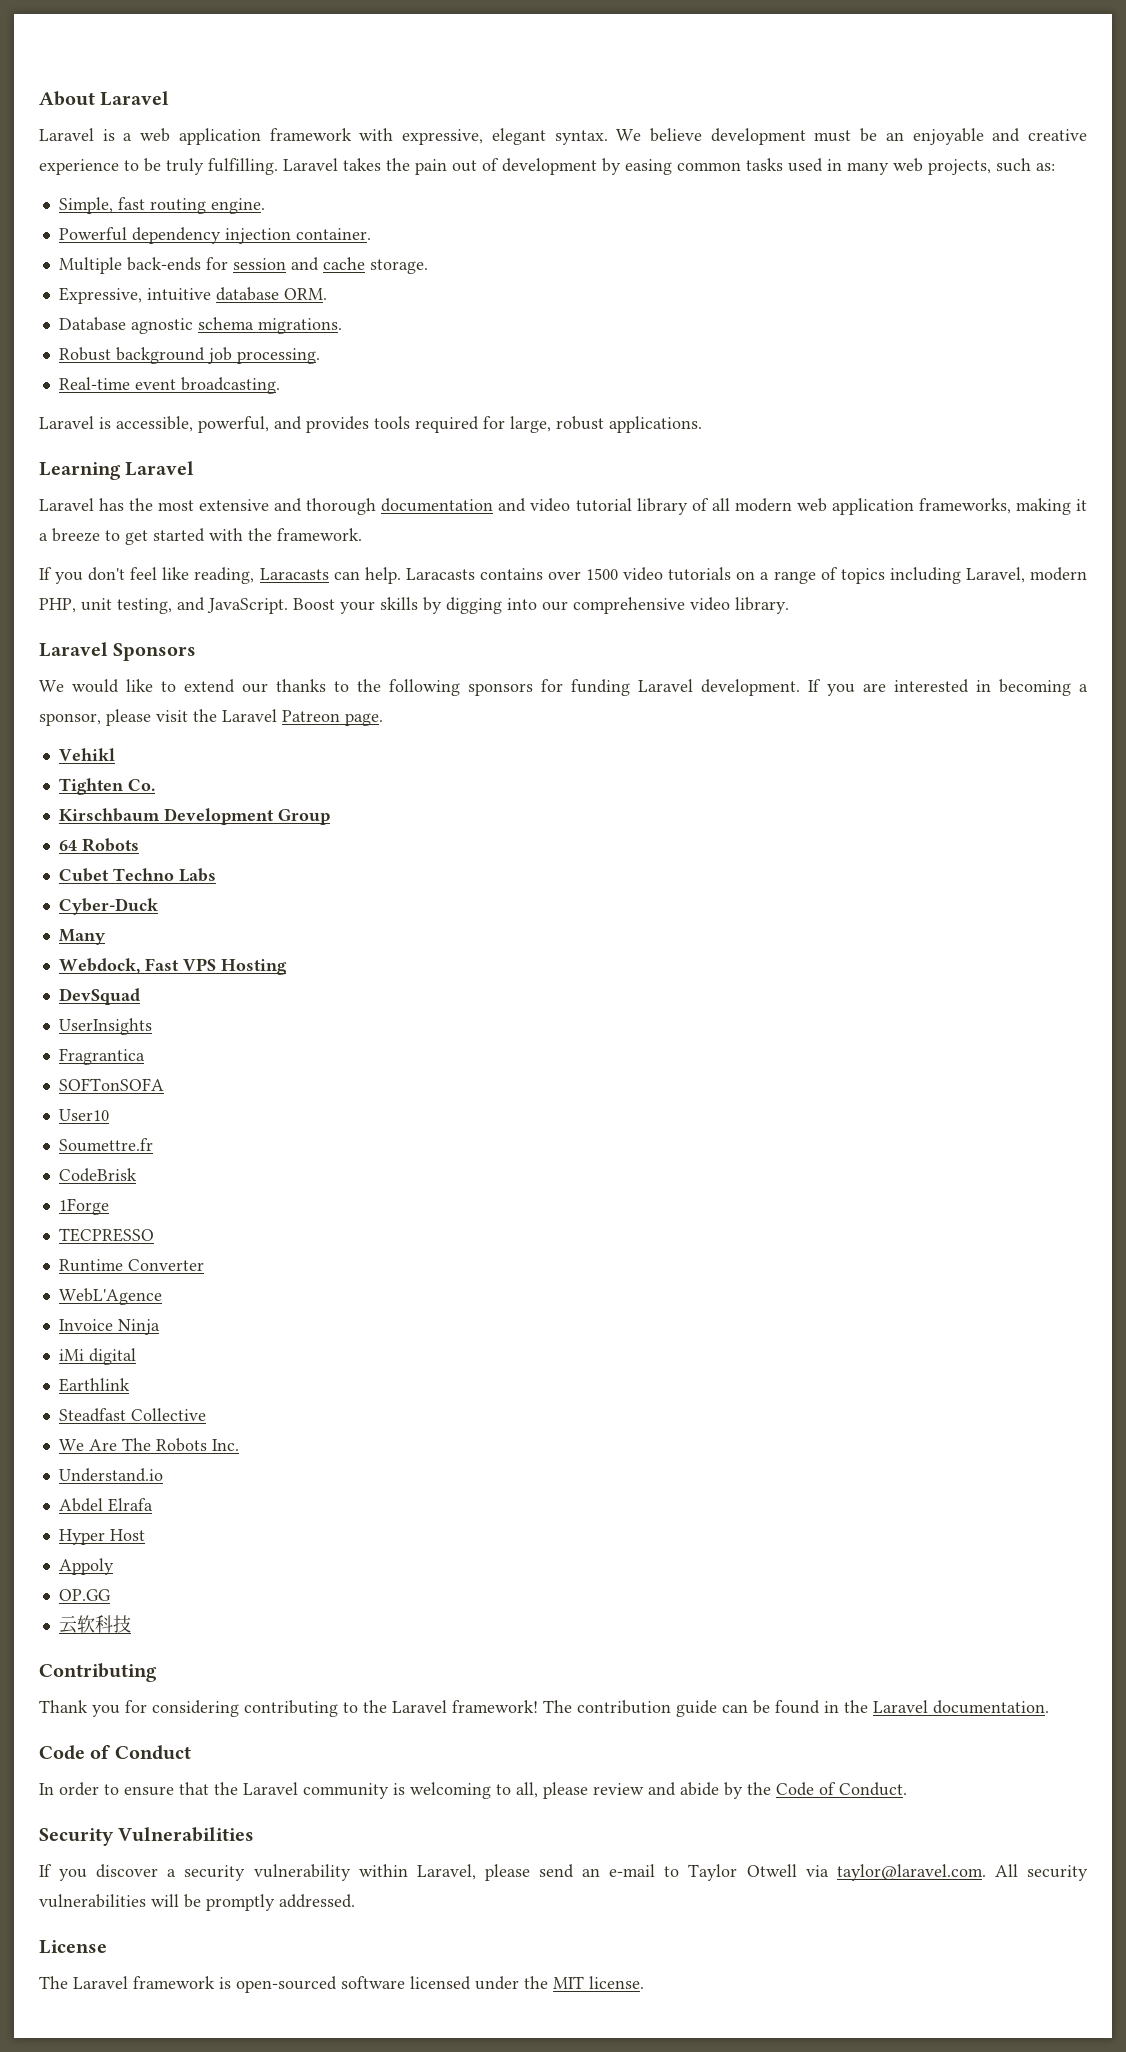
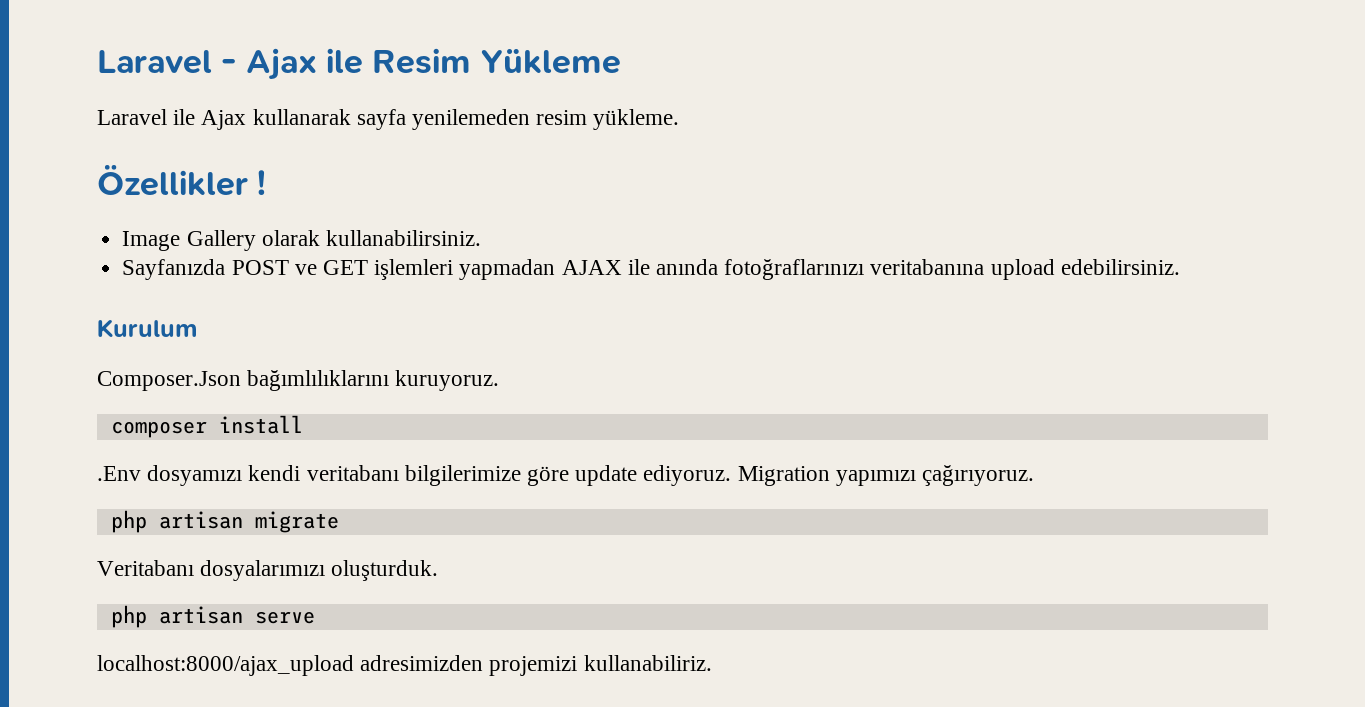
- About Laravel
- Laravel is a web application framework with expressive, elegant syntax. We believe development must be an enjoyable and creative experience to be truly fulfilling. Laravel takes the pain out of development by easing common tasks used in many web projects, such as:
- Simple, fast routing engine.
- Powerful dependency injection container.
- Multiple back-ends for session and cache storage.
- Expressive, intuitive database ORM.
- Database agnostic schema migrations.
- Robust background job processing.
- Real-time event broadcasting.
- Laravel is accessible, powerful, and provides tools required for large, robust applications.
- Learning Laravel
- Laravel has the most extensive and thorough documentation and video tutorial library of all modern web application frameworks, making it a breeze to get started with the framework.
- If you don't feel like reading, Laracasts can help. Laracasts contains over 1500 video tutorials on a range of topics including Laravel, modern PHP, unit testing, and JavaScript. Boost your skills by digging into our comprehensive video library.
- Laravel Sponsors
- We would like to extend our thanks to the following sponsors for funding Laravel development. If you are interested in becoming a sponsor, please visit the Laravel Patreon page.
- Vehikl
- Tighten Co.
- Kirschbaum Development Group
- 64 Robots
- Cubet Techno Labs
- Cyber-Duck
- Many
- Webdock, Fast VPS Hosting
- DevSquad
- UserInsights
- Fragrantica
- SOFTonSOFA
- User10
- Soumettre.fr
- CodeBrisk
- 1Forge
- TECPRESSO
- Runtime Converter
- WebL'Agence
- Invoice Ninja
- iMi digital
- Earthlink
- Steadfast Collective
- We Are The Robots Inc.
- Understand.io
- Abdel Elrafa
- Hyper Host
- Appoly
- OP.GG
- 云软科技
- Contributing
- Thank you for considering contributing to the Laravel framework! The contribution guide can be found in the Laravel documentation.
- Code of Conduct
- In order to ensure that the Laravel community is welcoming to all, please review and abide by the Code of Conduct.
- Security Vulnerabilities
- If you discover a security vulnerability within Laravel, please send an e-mail to Taylor Otwell via taylor@laravel.com. All security vulnerabilities will be promptly addressed.
- License
- The Laravel framework is open-sourced software licensed under the MIT license.
+ Laravel - Ajax ile Resim Yükleme
+ Laravel ile Ajax kullanarak sayfa yenilemeden resim yükleme.
+ Özellikler !
+ Image Gallery olarak kullanabilirsiniz.
+ Sayfanızda POST ve GET işlemleri yapmadan AJAX ile anında fotoğraflarınızı veritabanına upload edebilirsiniz.
+ Kurulum
+ Composer.Json bağımlılıklarını kuruyoruz.
+ composer install
+ .Env dosyamızı kendi veritabanı bilgilerimize göre update ediyoruz. Migration yapımızı çağırıyoruz.
+ php artisan migrate
+ Veritabanı dosyalarımızı oluşturduk.
+ php artisan serve
+ localhost:8000/ajax_upload adresimizden projemizi kullanabiliriz.

